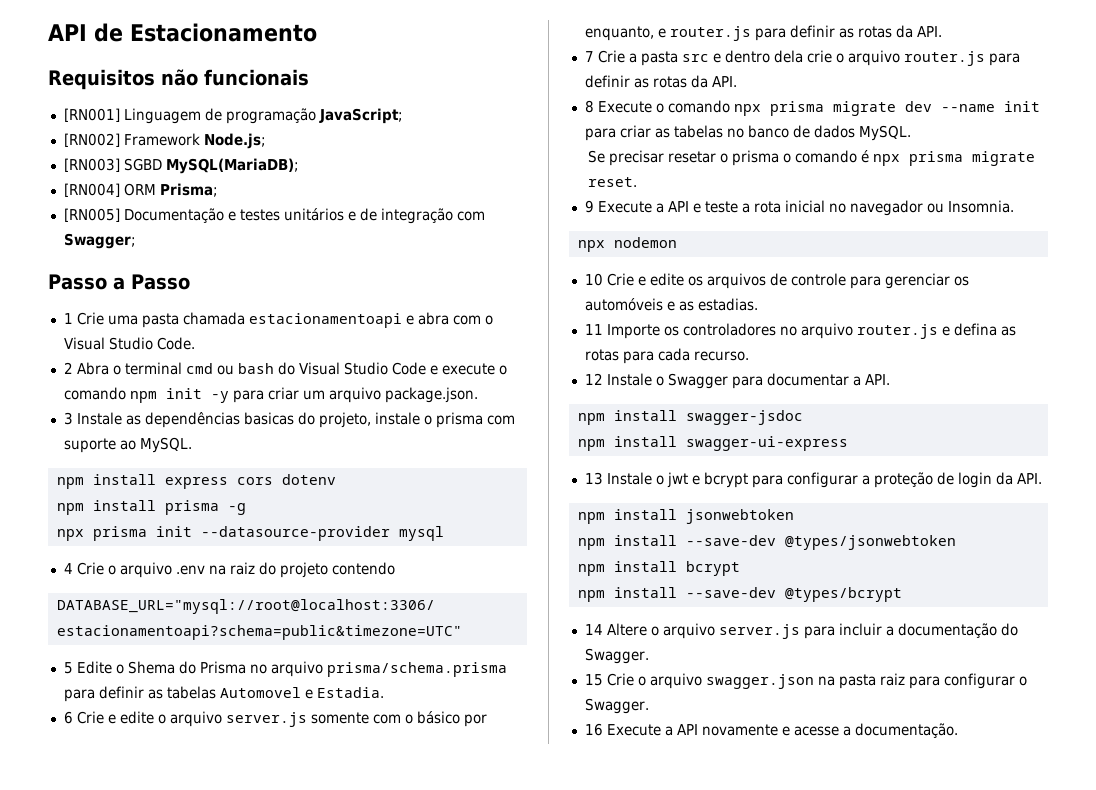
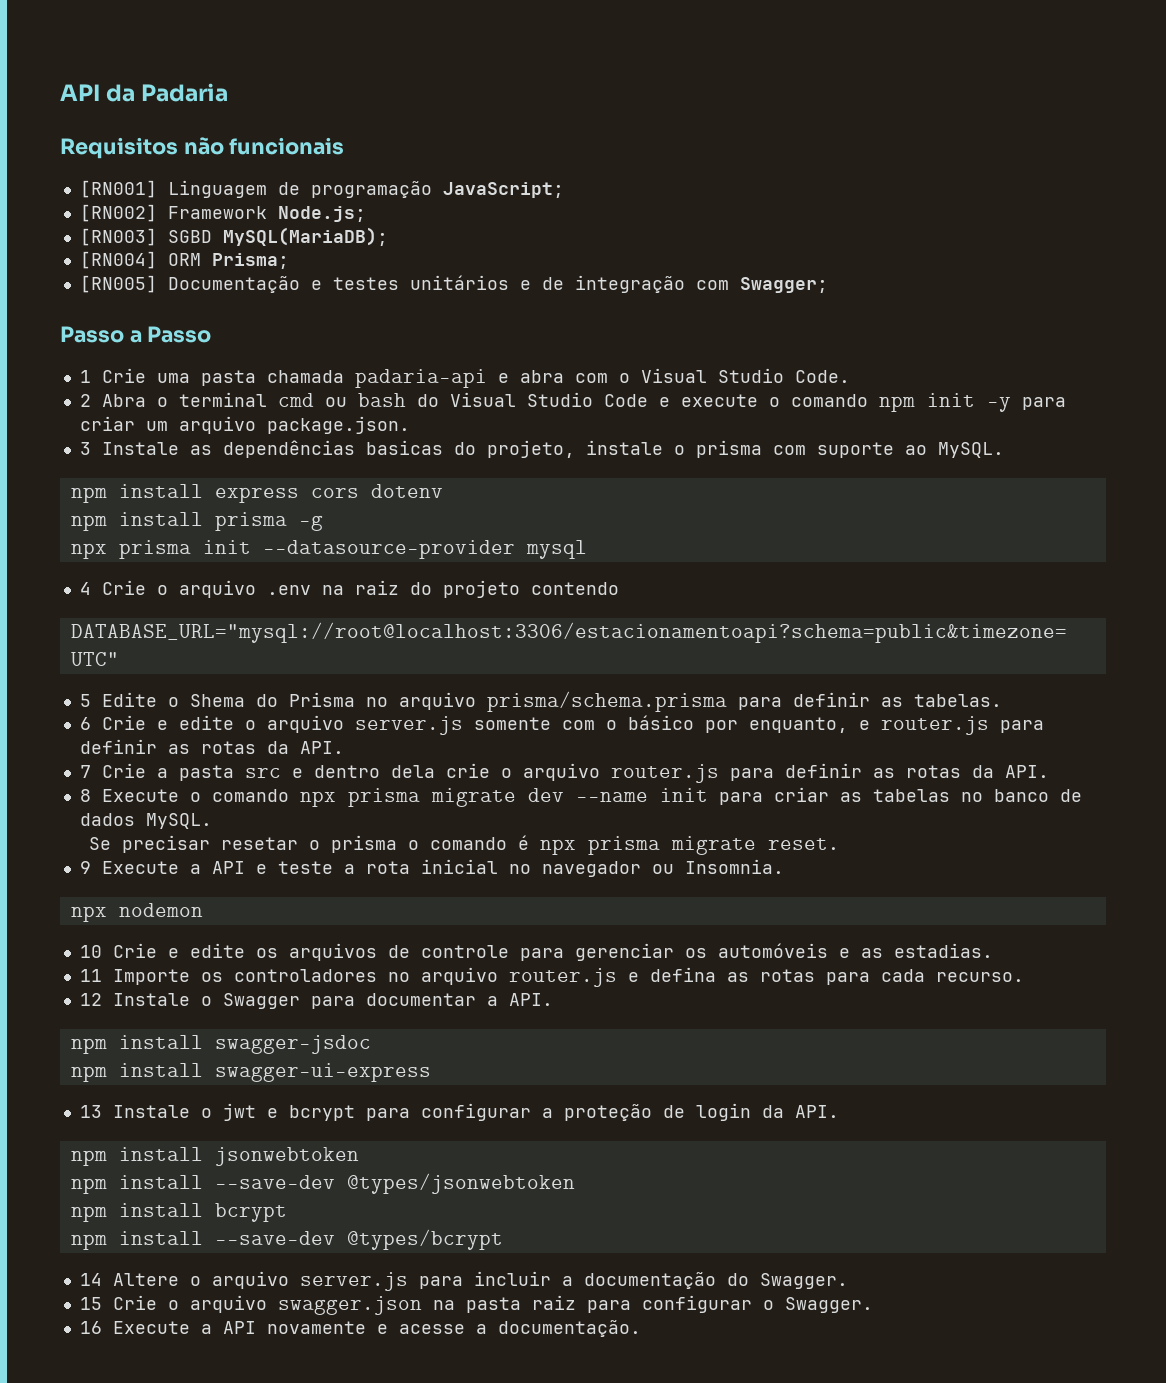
- API de Estacionamento
+ API da Padaria
- 1 Crie uma pasta chamada estacionamentoapi e abra com o Visual Studio Code.
+ 1 Crie uma pasta chamada padaria-api e abra com o Visual Studio Code.
- 5 Edite o Shema do Prisma no arquivo prisma/schema.prisma para definir as tabelas Automovel e Estadia.
+ 5 Edite o Shema do Prisma no arquivo prisma/schema.prisma para definir as tabelas.

